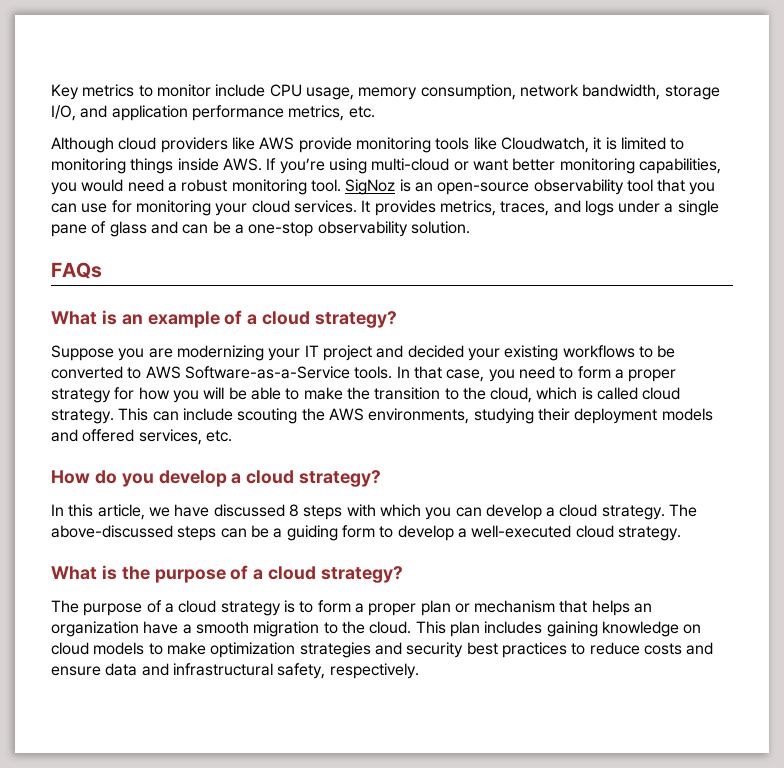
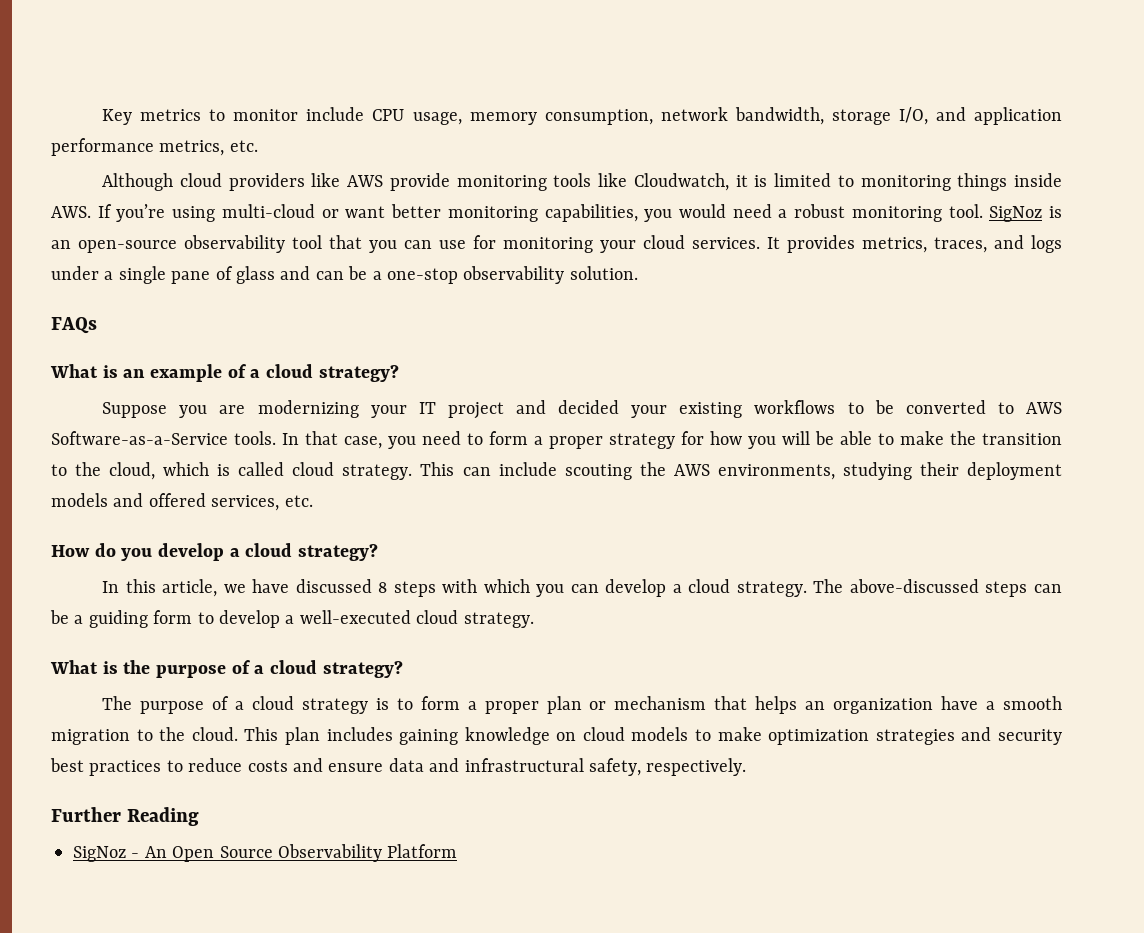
+ Further Reading
+ SigNoz - An Open Source Observability Platform

